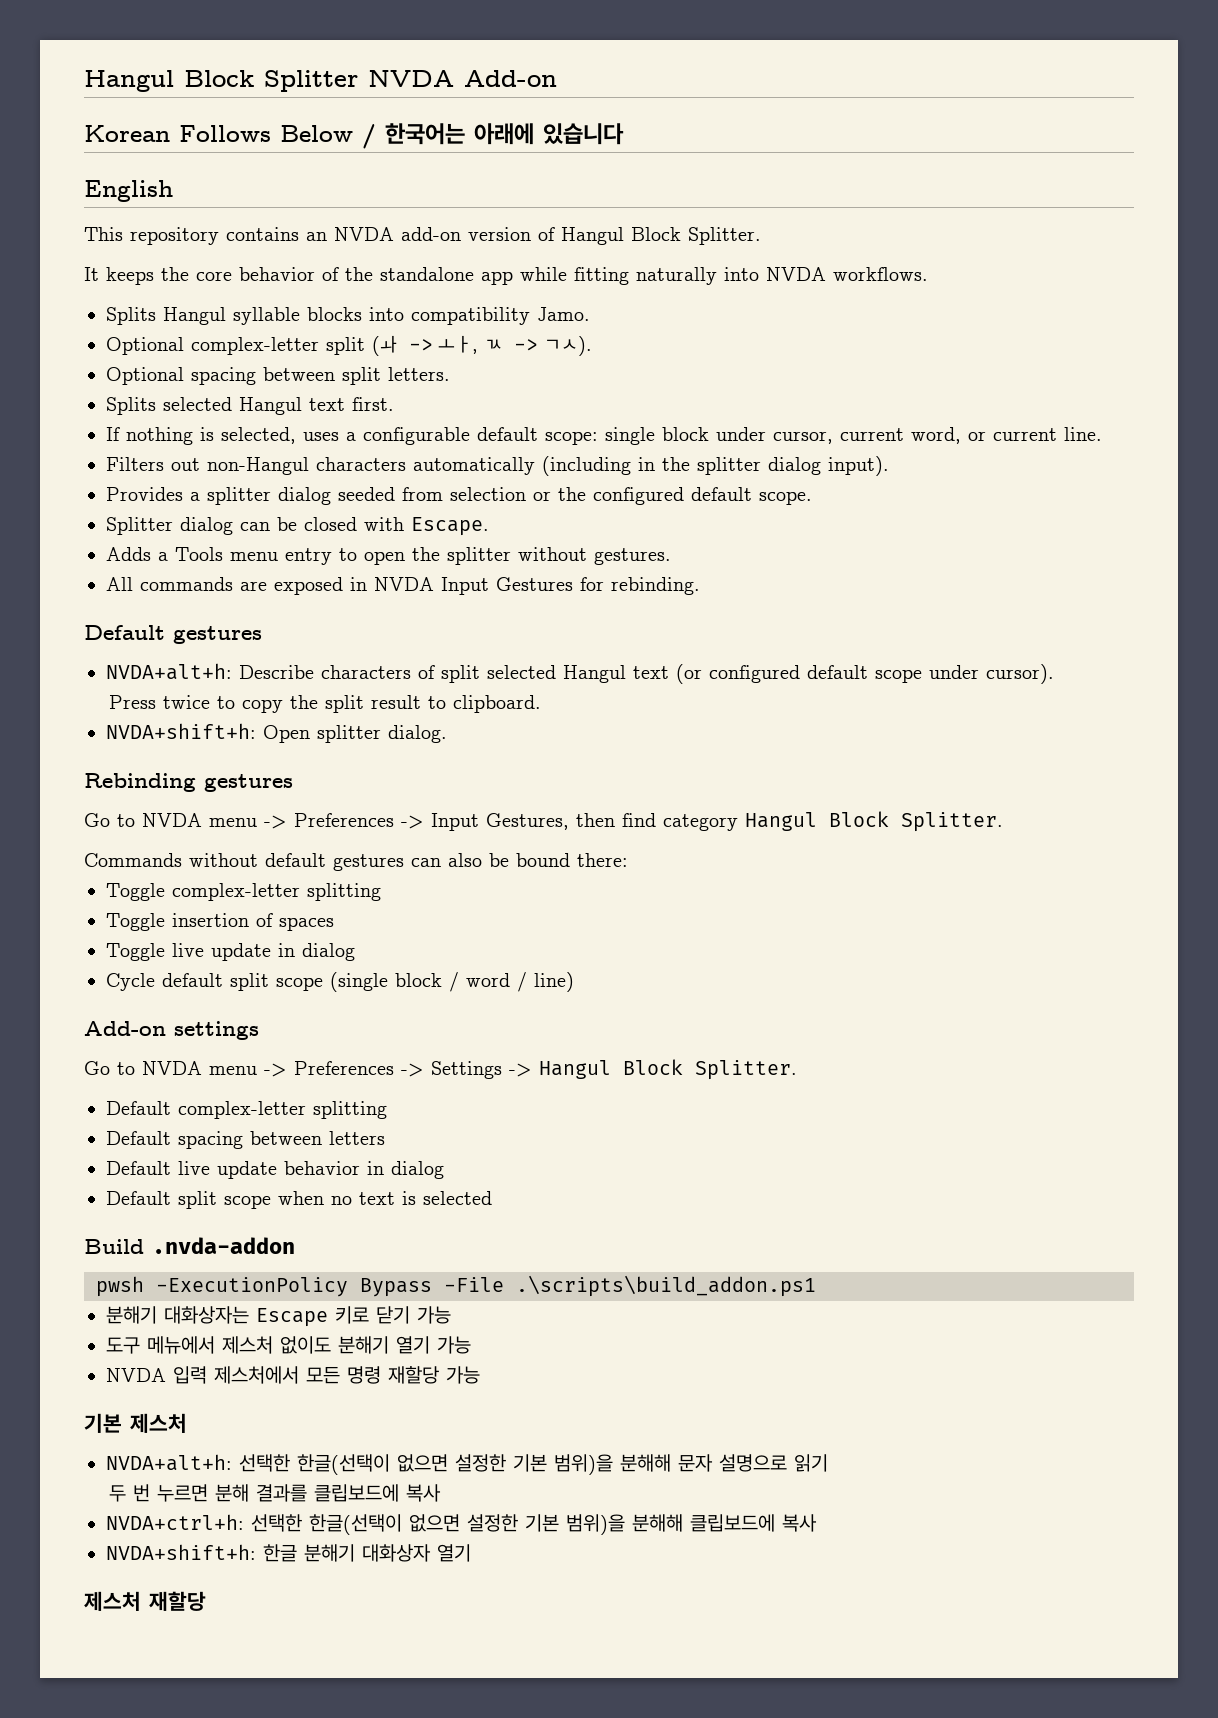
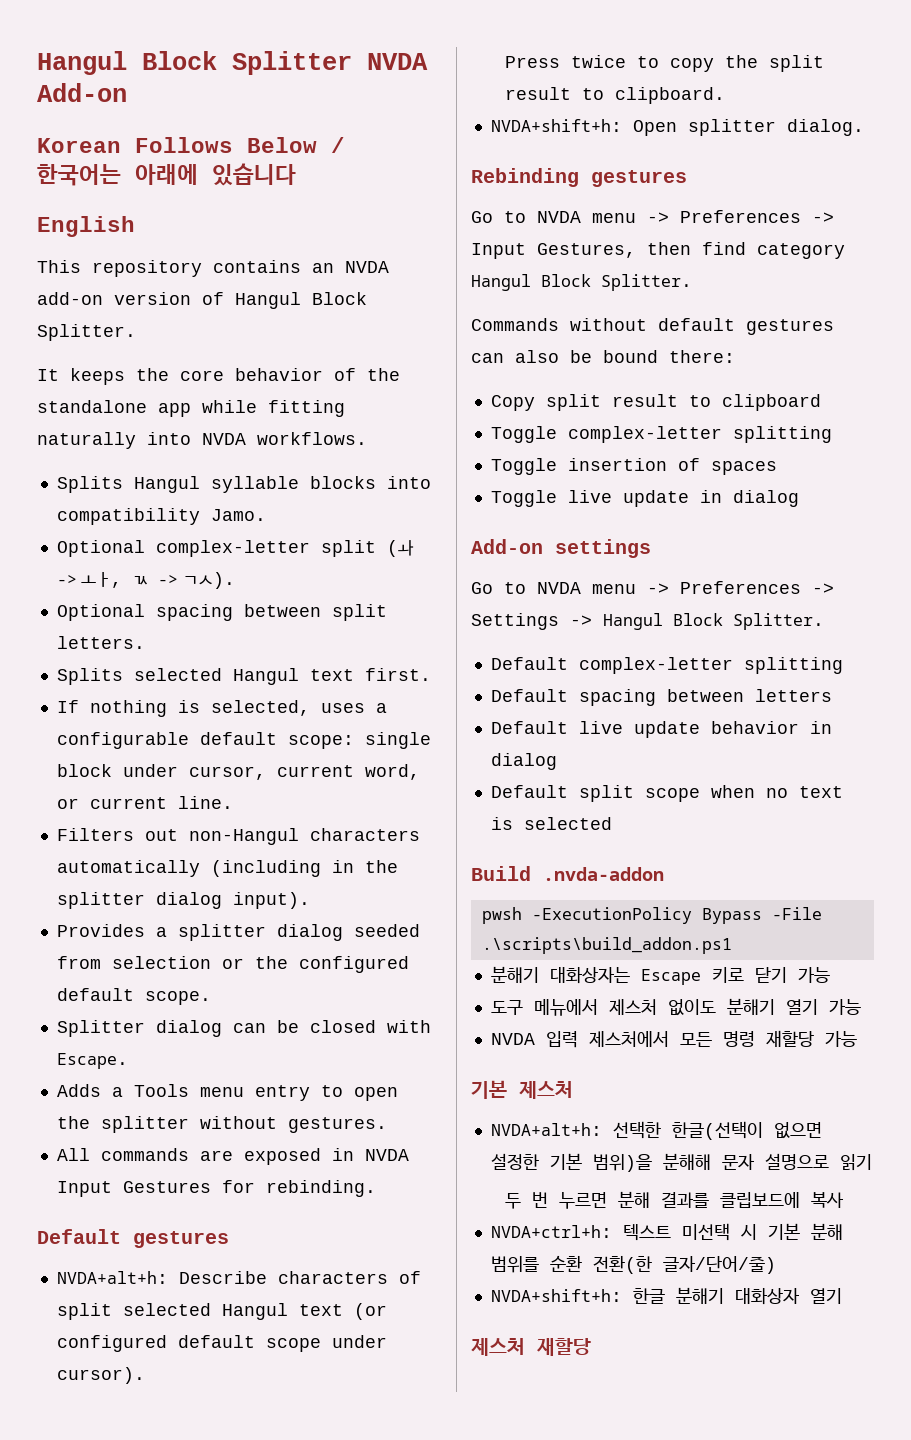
+ Copy split result to clipboard
- Cycle default split scope (single block / word / line)
- NVDA+ctrl+h: 선택한 한글(선택이 없으면 설정한 기본 범위)을 분해해 클립보드에 복사
+ NVDA+ctrl+h: 텍스트 미선택 시 기본 분해 범위를 순환 전환(한 글자/단어/줄)

